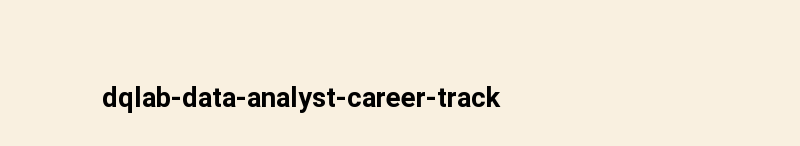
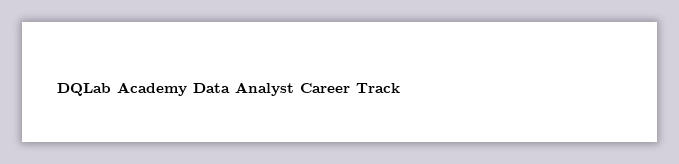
- dqlab-data-analyst-career-track
+ DQLab Academy Data Analyst Career Track

